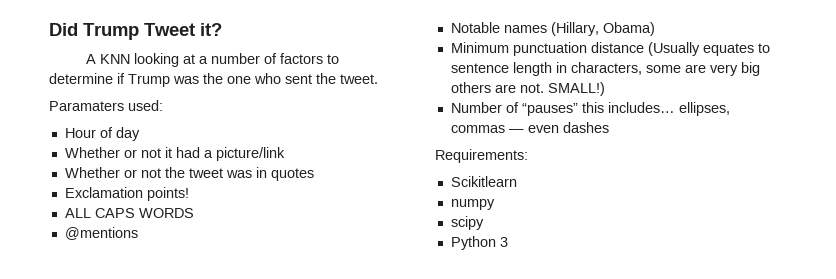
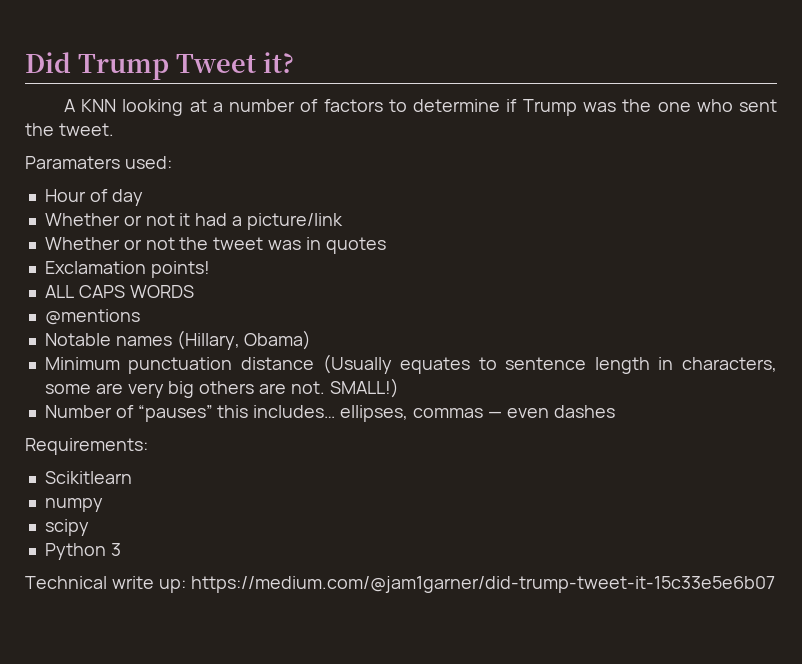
+ Technical write up: https://medium.com/@jam1garner/did-trump-tweet-it-15c33e5e6b07

